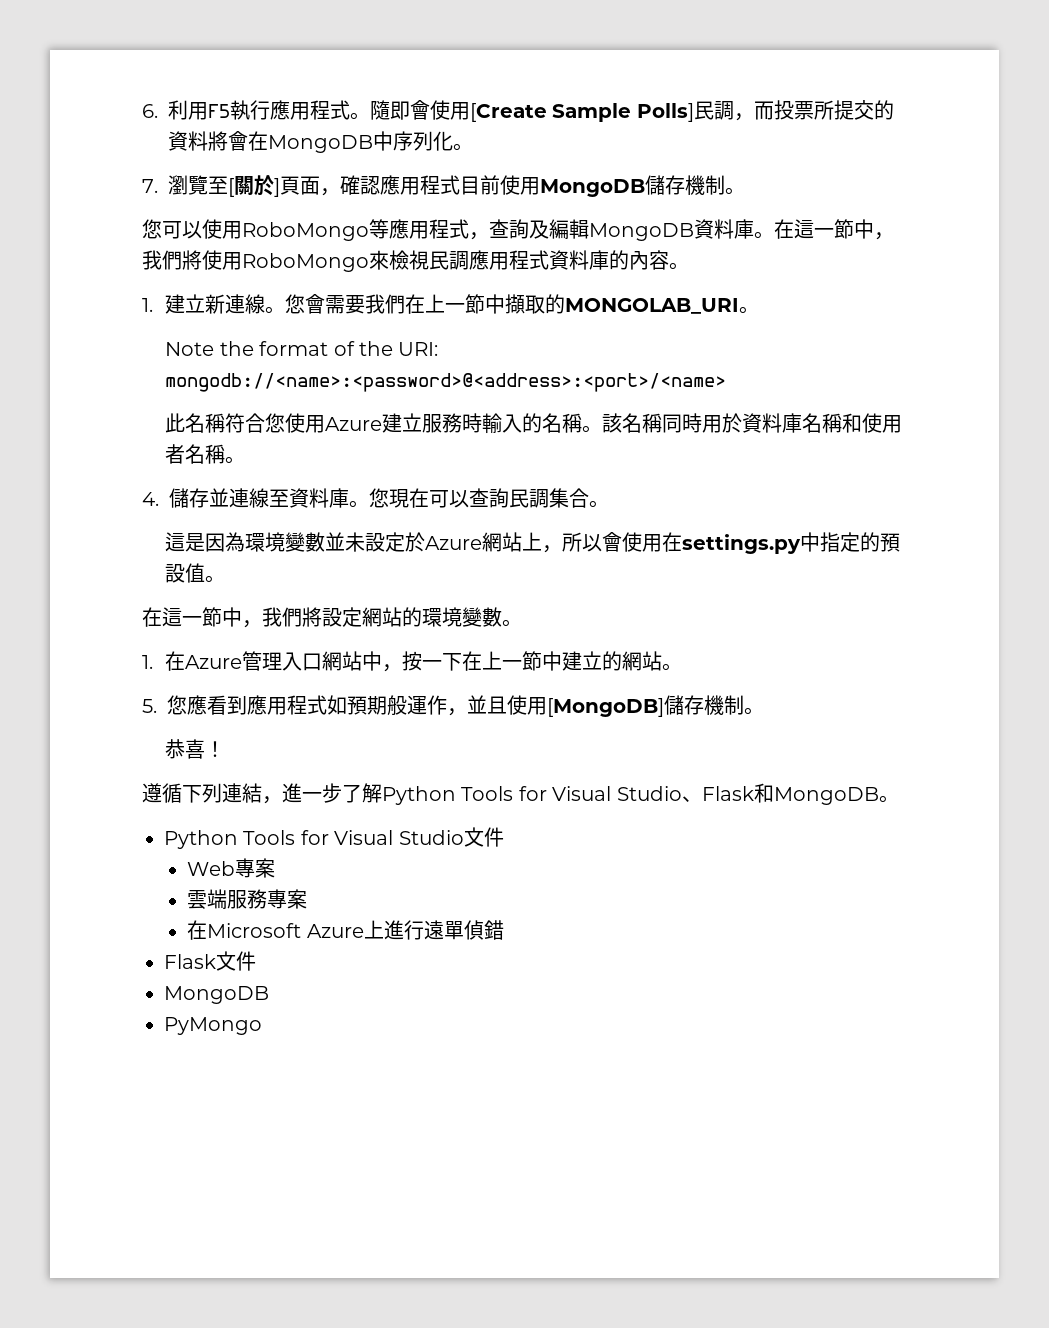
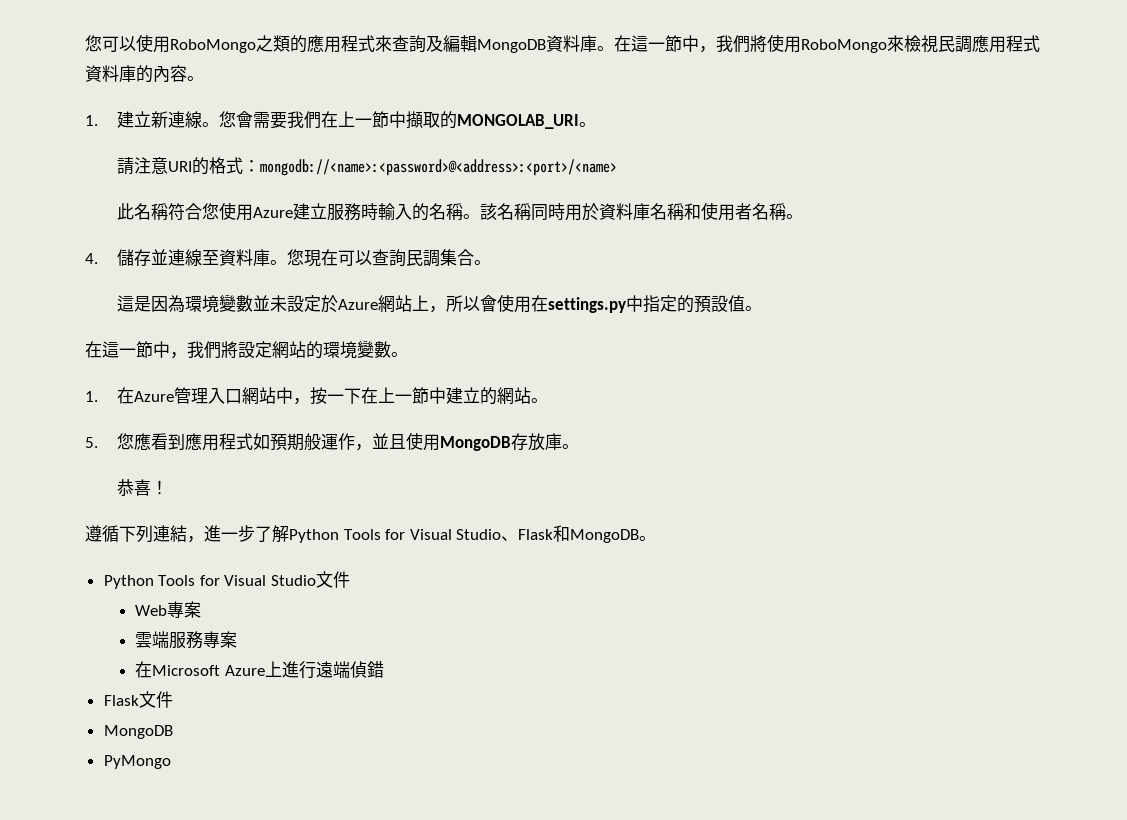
- 6.利用F5執行應用程式。隨即會使用[Create Sample Polls]民調，而投票所提交的資料將會在MongoDB中序列化。
- 7.瀏覽至[關於]頁面，確認應用程式目前使用MongoDB儲存機制。
- 您可以使用RoboMongo等應用程式，查詢及編輯MongoDB資料庫。
+ 您可以使用RoboMongo之類的應用程式來查詢及編輯MongoDB資料庫。
- Note the format of the URI: mongodb://<name>:<password>@<address>:<port>/<name>
+ 請注意URI的格式：mongodb://<name>:<password>@<address>:<port>/<name>
- 5.您應看到應用程式如預期般運作，並且使用[MongoDB]儲存機制。
+ 5.您應看到應用程式如預期般運作，並且使用MongoDB存放庫。
- 在Microsoft Azure上進行遠單偵錯
+ 在Microsoft Azure上進行遠端偵錯

